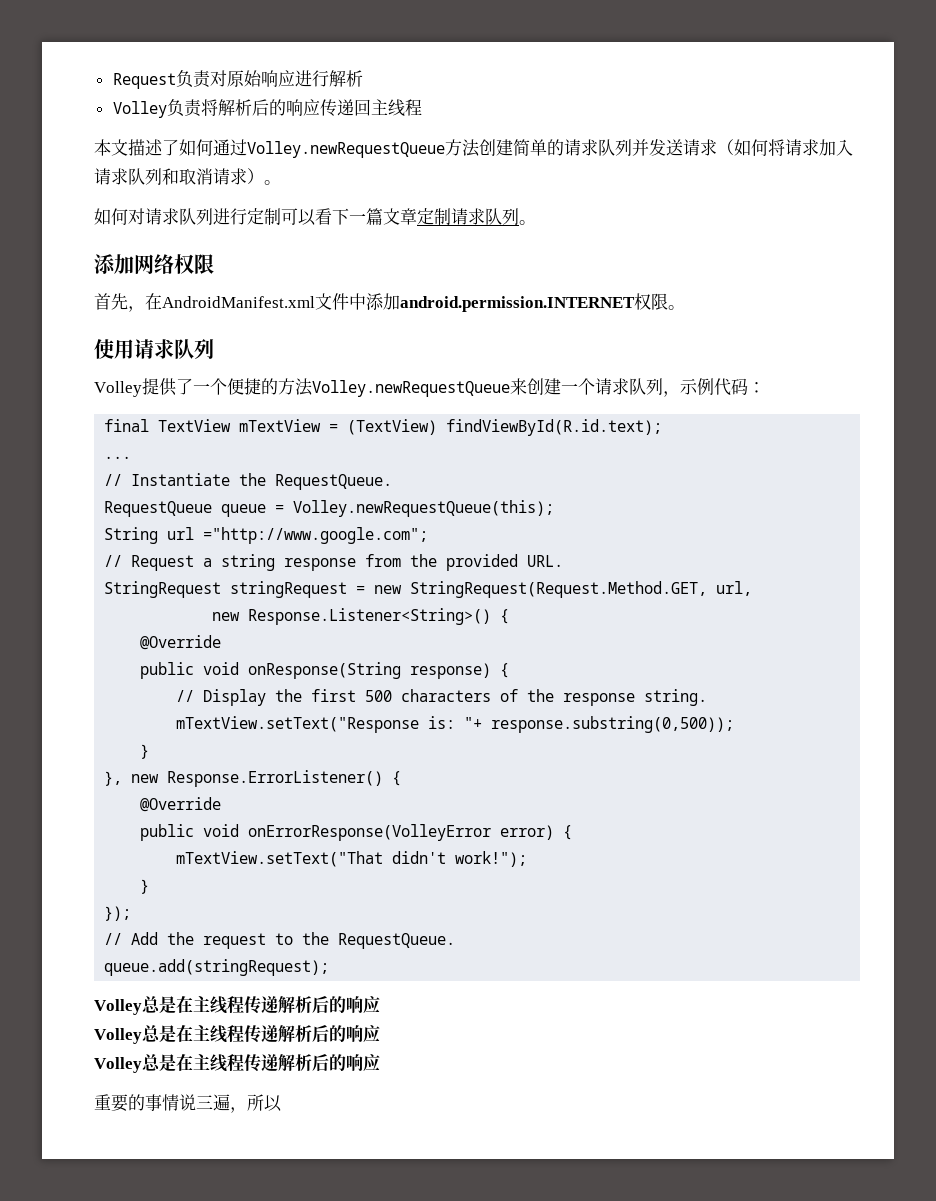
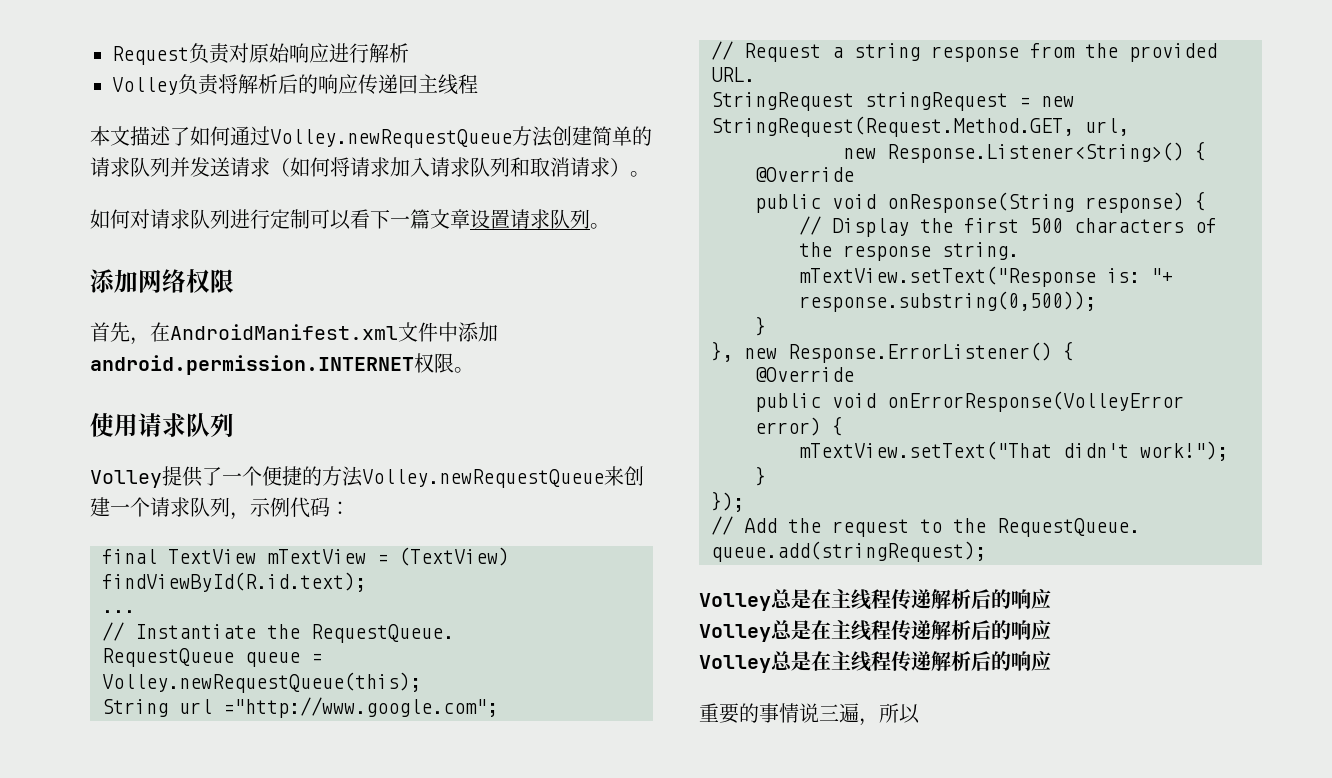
- 如何对请求队列进行定制可以看下一篇文章定制请求队列。
+ 如何对请求队列进行定制可以看下一篇文章设置请求队列。

